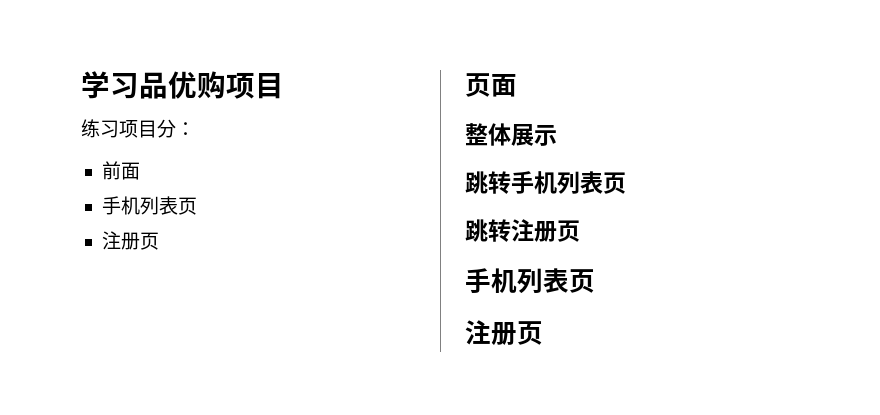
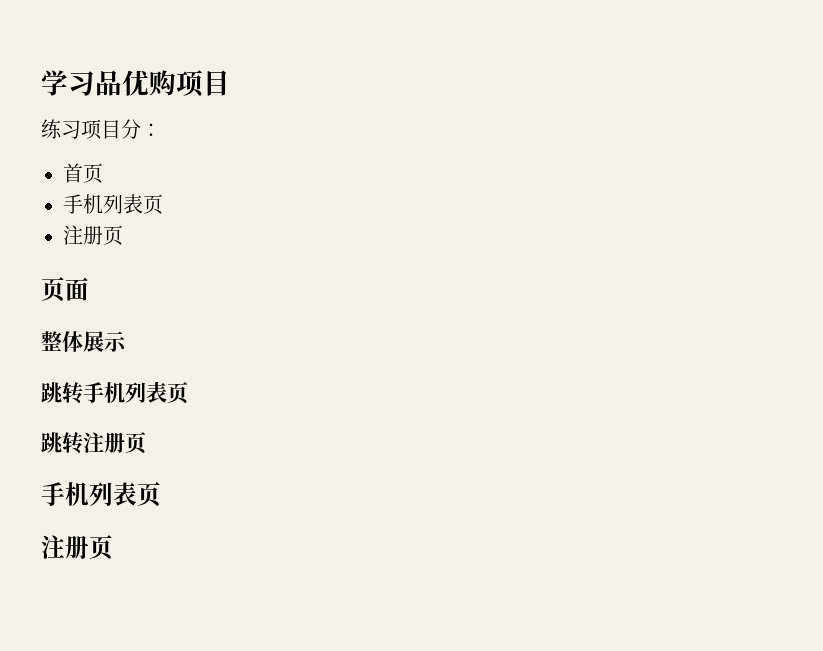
- 前面
+ 首页

